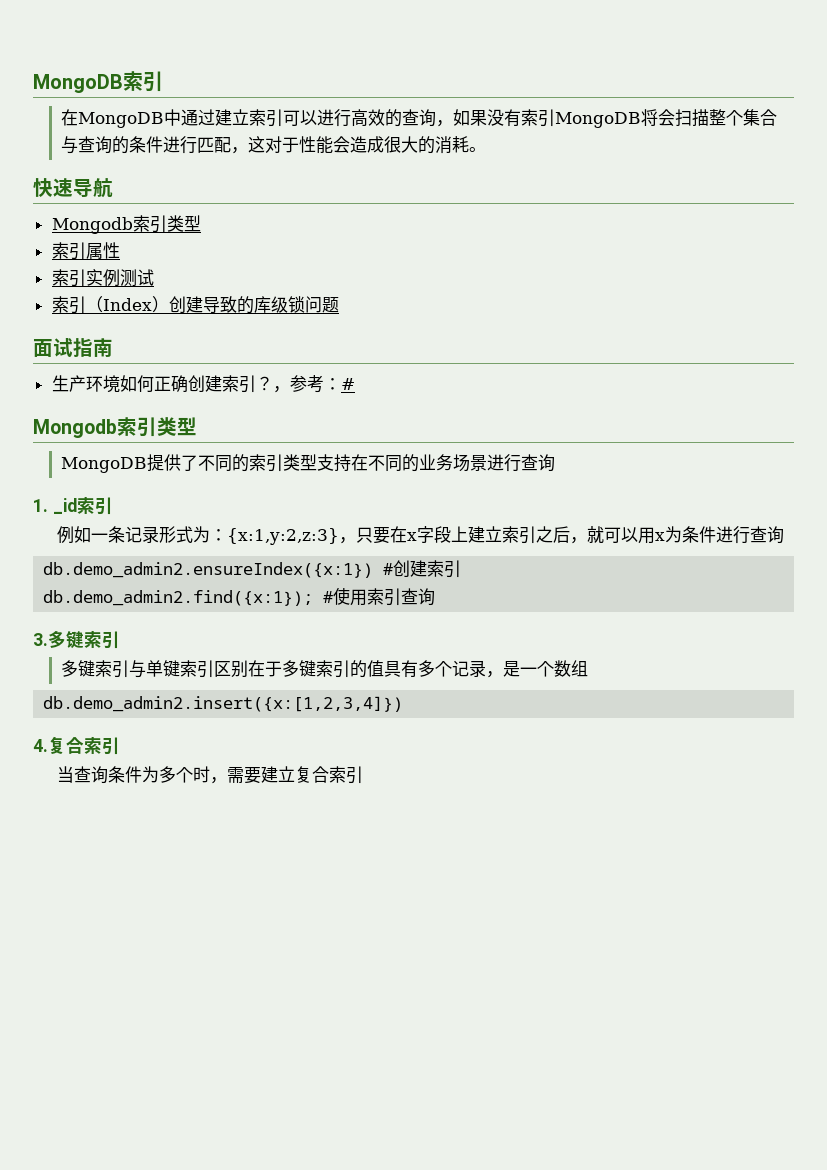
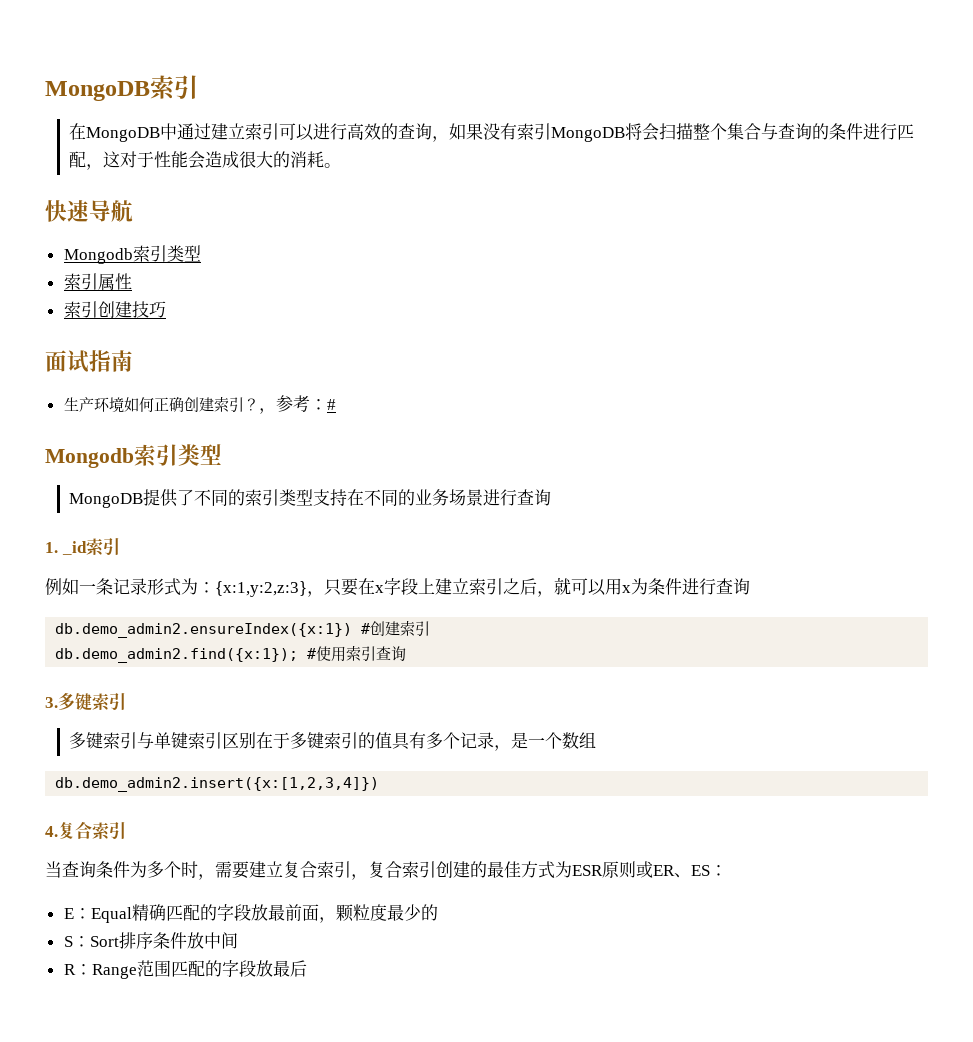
- 索引实例测试
- 索引（Index）创建导致的库级锁问题
+ 索引创建技巧
- 当查询条件为多个时，需要建立复合索引
+ 当查询条件为多个时，需要建立复合索引，复合索引创建的最佳方式为ESR原则或ER、ES：
+ E：Equal精确匹配的字段放最前面，颗粒度最少的
+ S：Sort排序条件放中间
+ R：Range范围匹配的字段放最后

